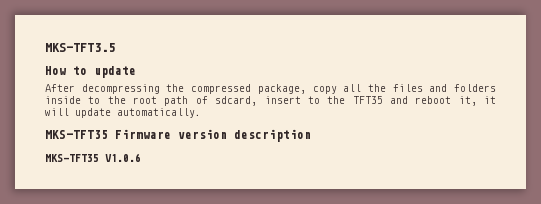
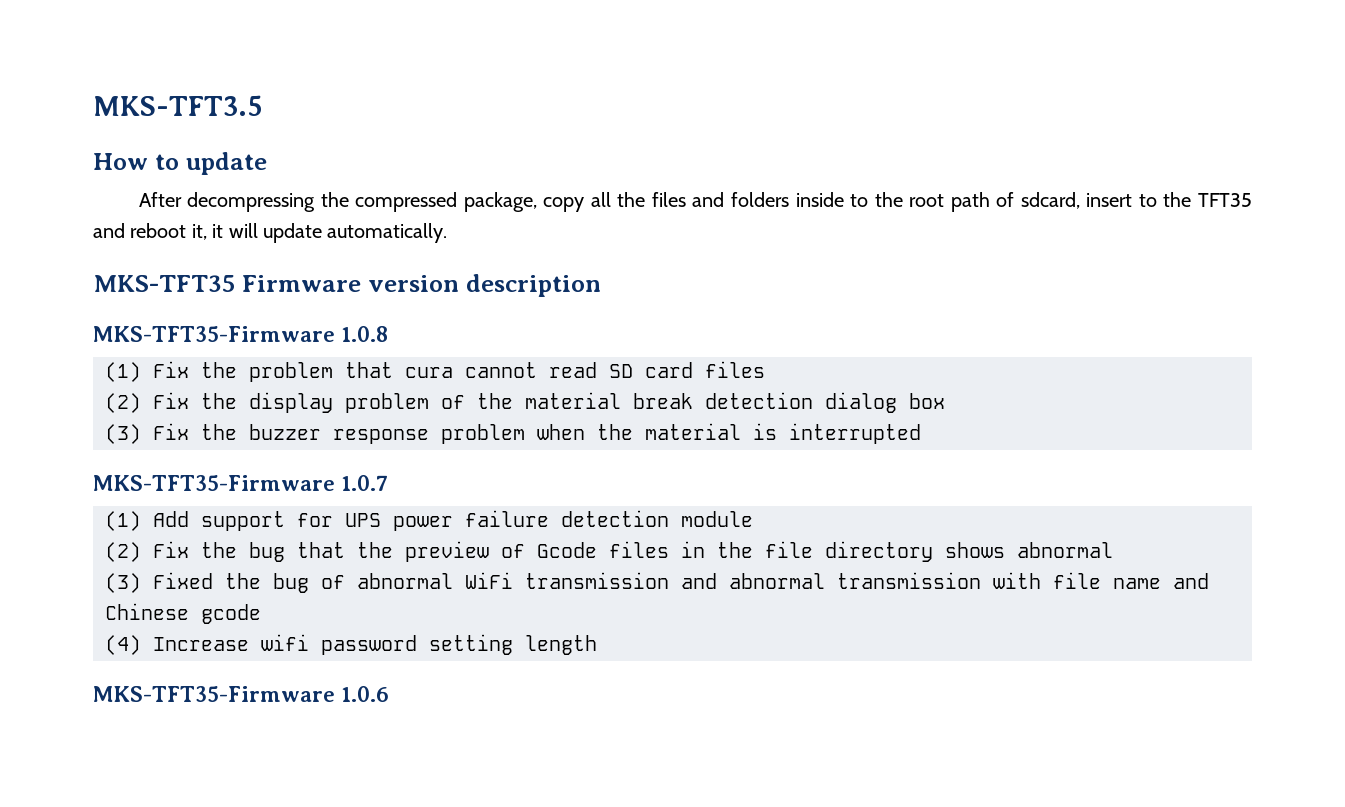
- MKS-TFT35 V1.0.6
+ MKS-TFT35-Firmware 1.0.8
+ (1) Fix the problem that cura cannot read SD card files
+ (2) Fix the display problem of the material break detection dialog box
+ (3) Fix the buzzer response problem when the material is interrupted
+ MKS-TFT35-Firmware 1.0.7
+ (1) Add support for UPS power failure detection module
+ (2) Fix the bug that the preview of Gcode files in the file directory shows abnormal
+ (3) Fixed the bug of abnormal WiFi transmission and abnormal transmission with file name and Chinese gcode
+ (4) Increase wifi password setting length
+ MKS-TFT35-Firmware 1.0.6

